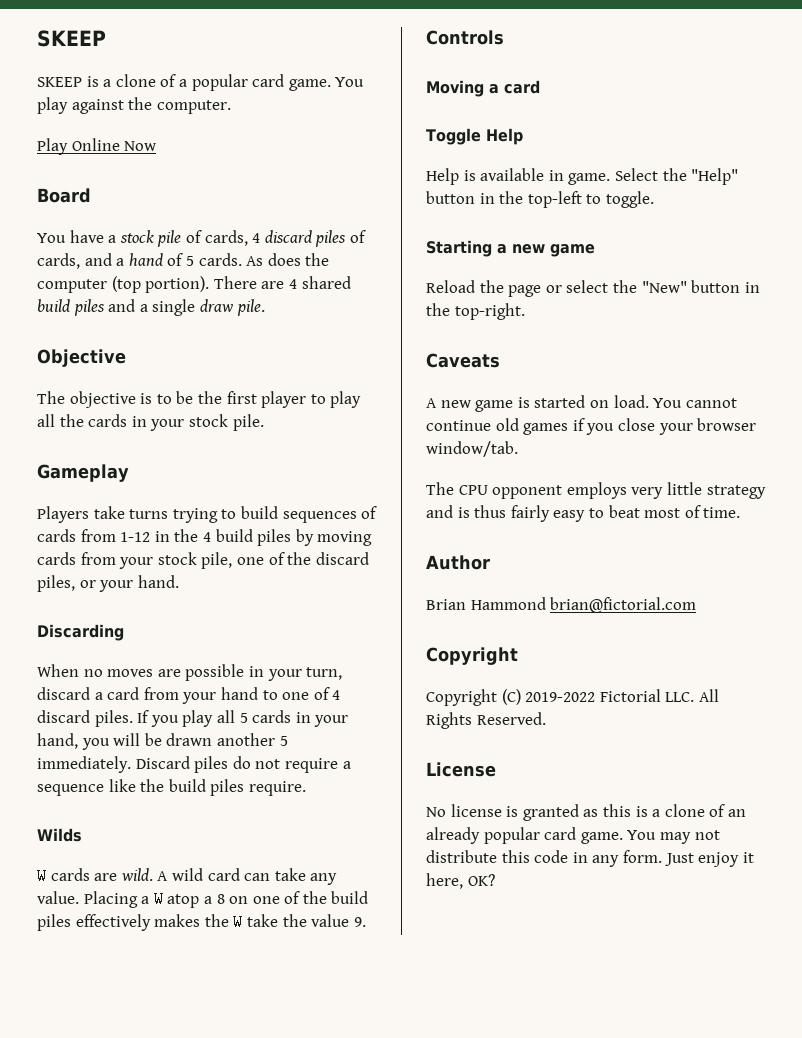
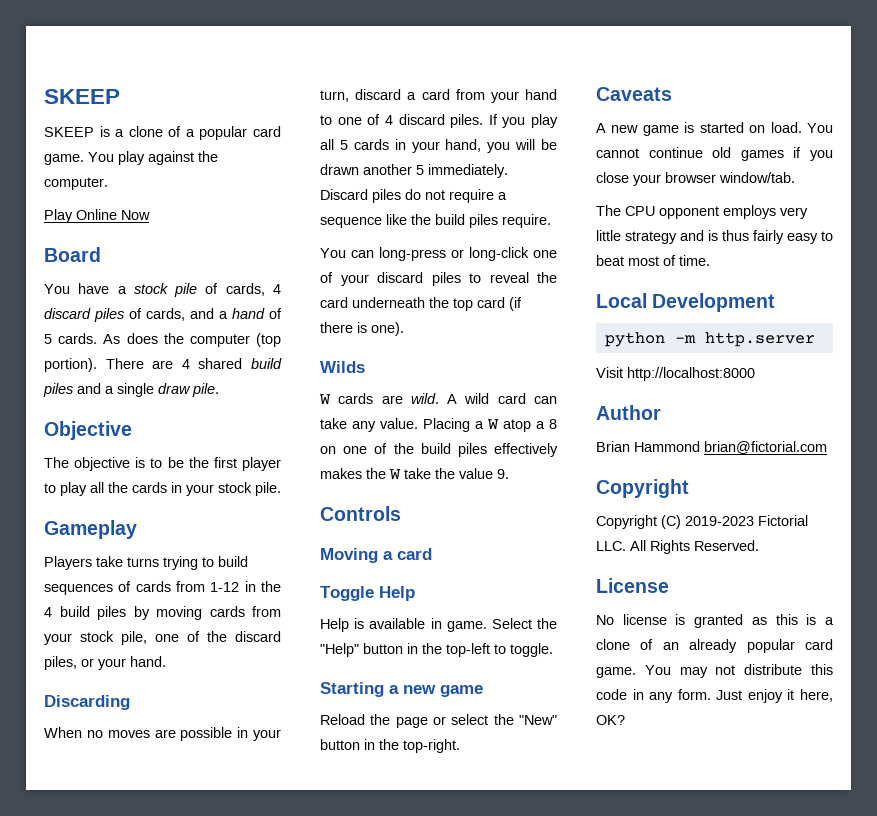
+ You can long-press or long-click one of your discard piles to reveal the card underneath the top card (if there is one).
+ Local Development
+ python -m http.server
+ Visit http://localhost:8000
- Copyright (C) 2019-2022 Fictorial LLC. All Rights Reserved.
+ Copyright (C) 2019-2023 Fictorial LLC. All Rights Reserved.

